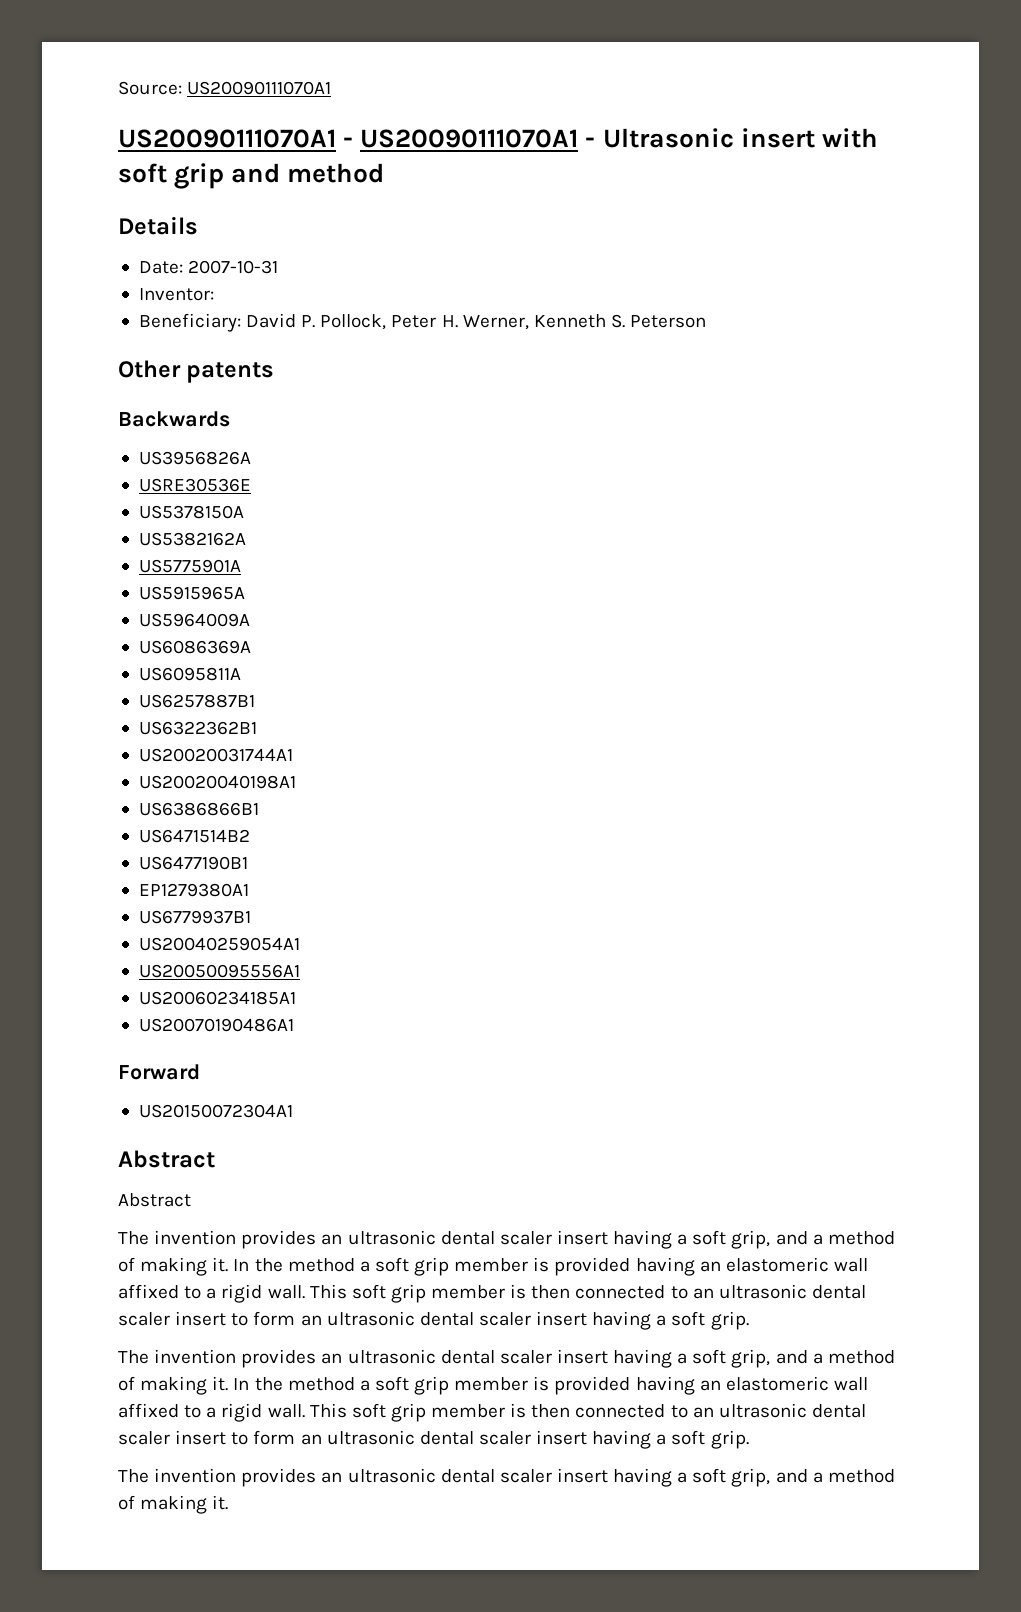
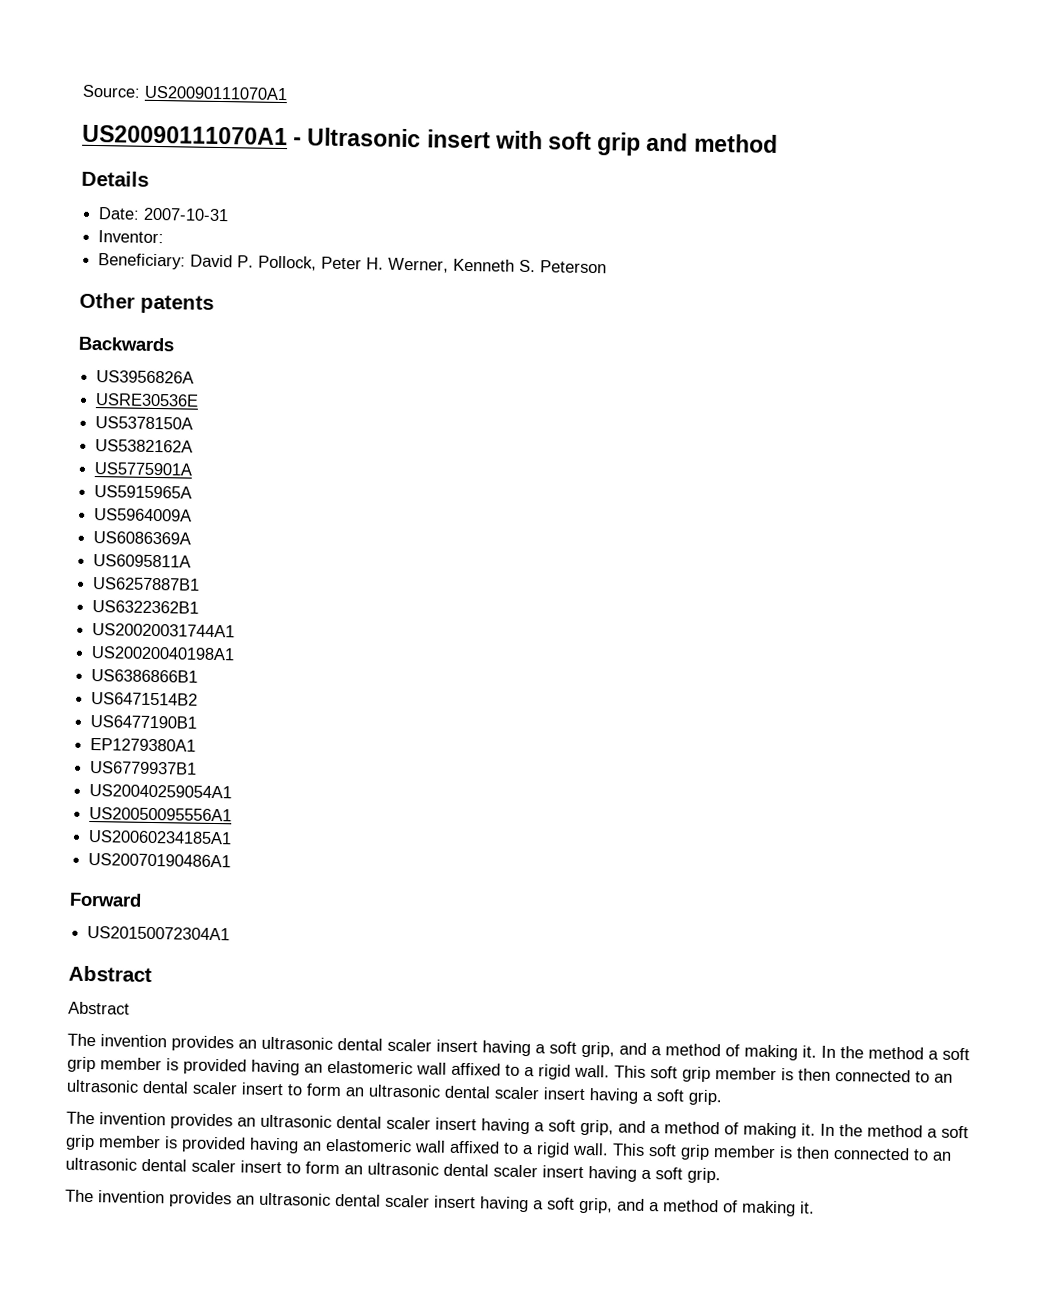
- US20090111070A1 - US20090111070A1 - Ultrasonic insert with soft grip and method
+ US20090111070A1 - Ultrasonic insert with soft grip and method

